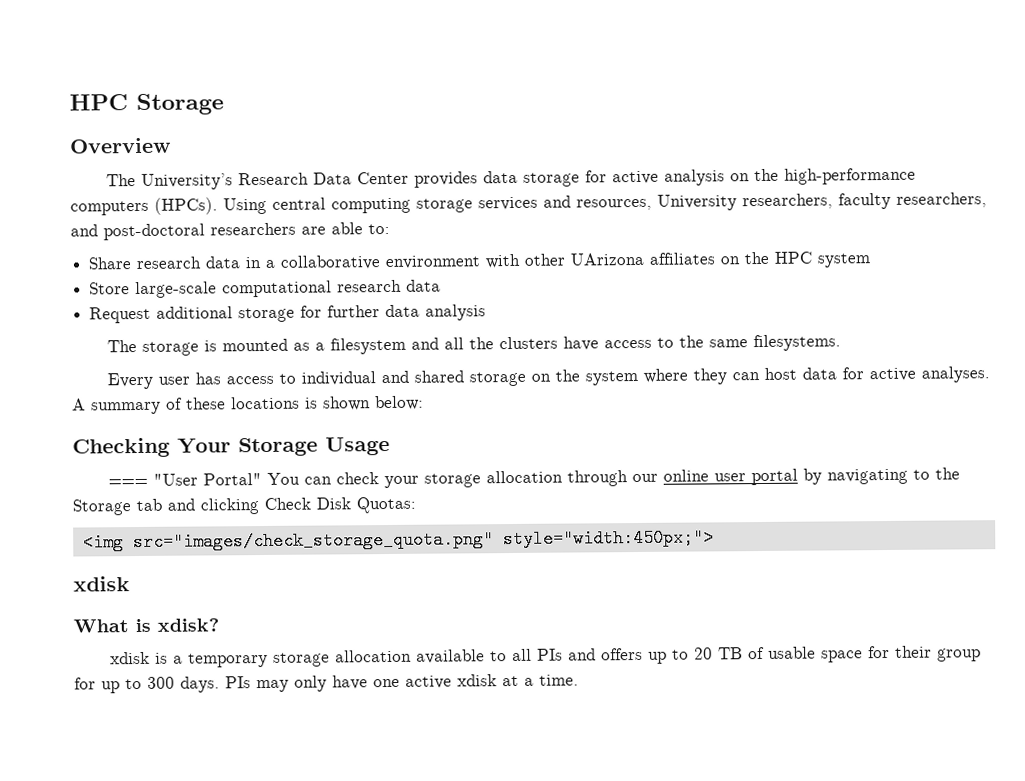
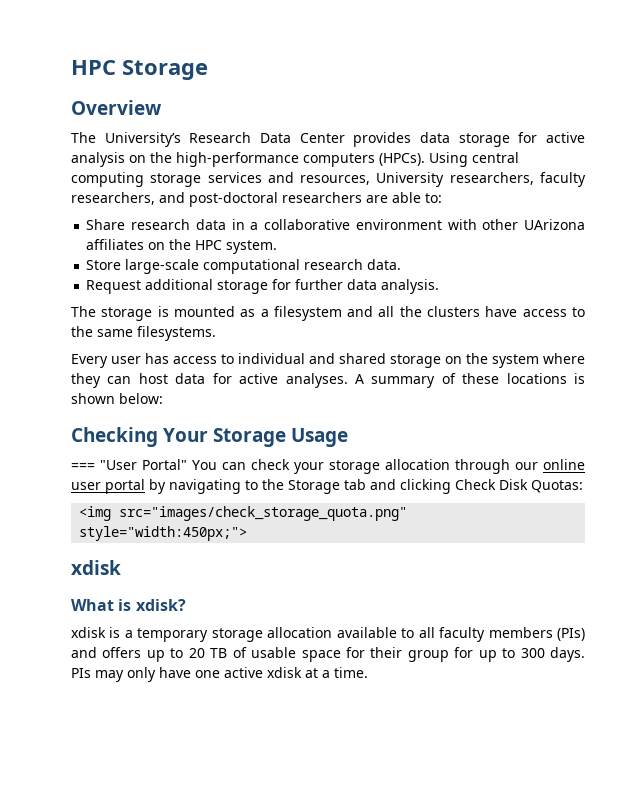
- Share research data in a collaborative environment with other UArizona affiliates on the HPC system
+ Share research data in a collaborative environment with other UArizona affiliates on the HPC system.
- Store large-scale computational research data
+ Store large-scale computational research data.
- Request additional storage for further data analysis
+ Request additional storage for further data analysis.
- xdisk is a temporary storage allocation available to all PIs and offers up to 20 TB of usable space for their group for up to 300 days.
+ xdisk is a temporary storage allocation available to all faculty members (PIs) and offers up to 20 TB of usable space for their group for up to 300 days.

